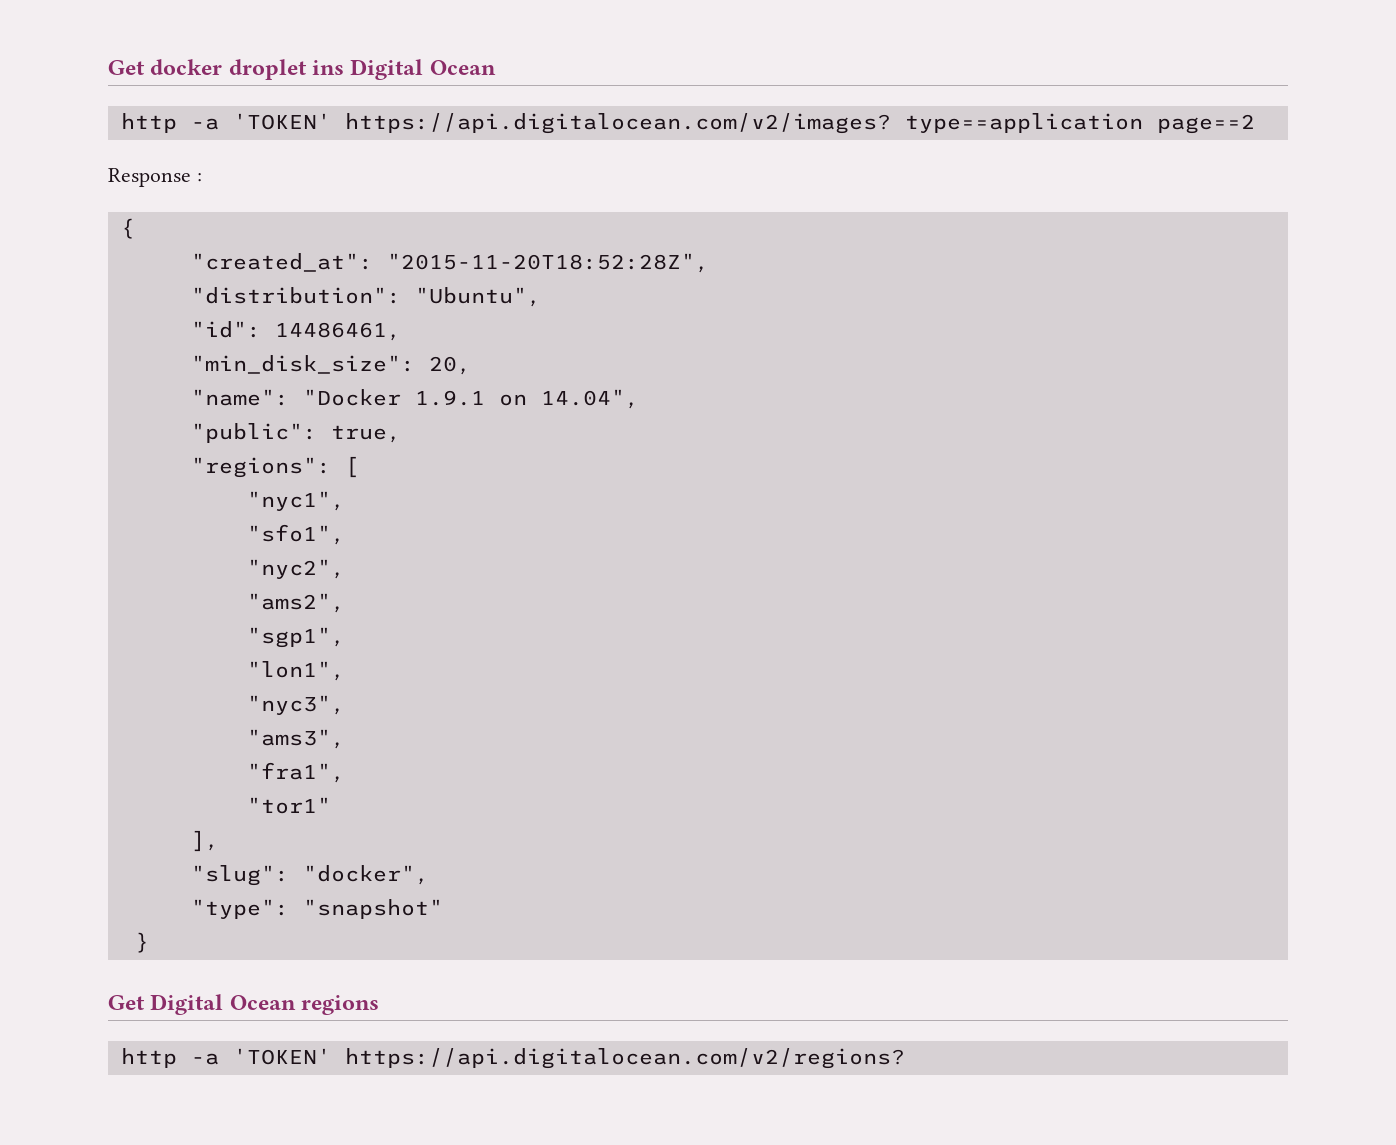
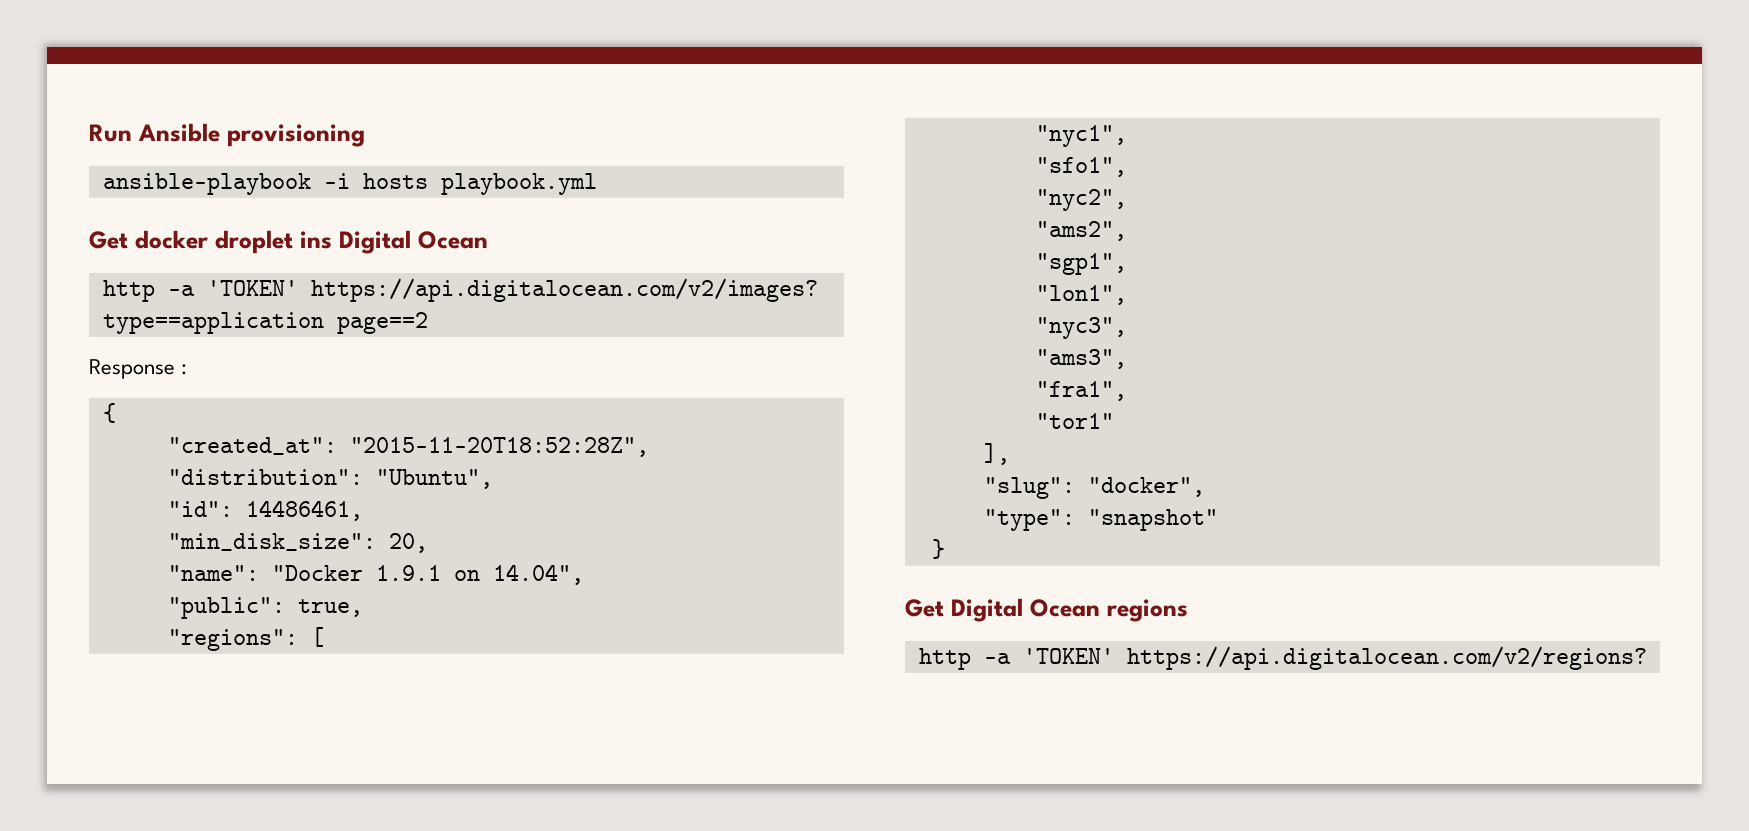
+ Run Ansible provisioning
+ ansible-playbook -i hosts playbook.yml

